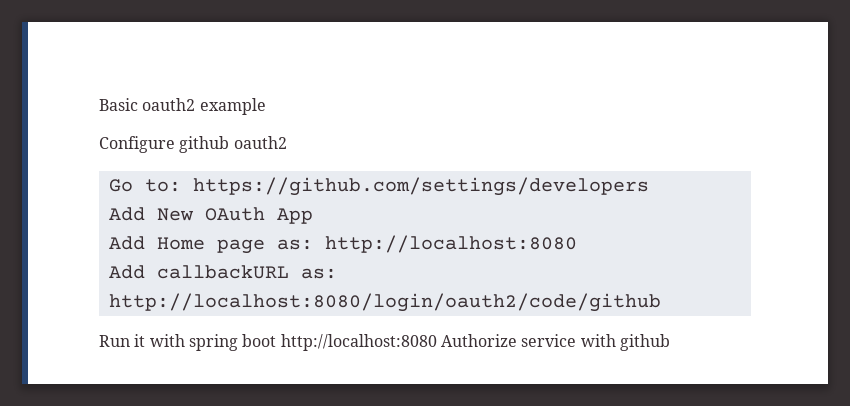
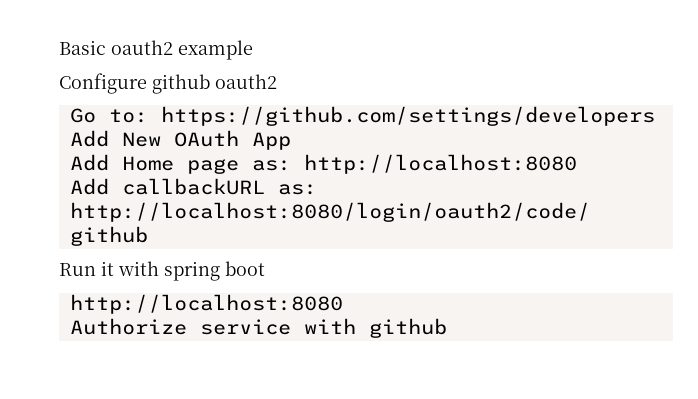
- Run it with spring boot http://localhost:8080 Authorize service with github
+ Run it with spring boot
+ http://localhost:8080
+ Authorize service with github

